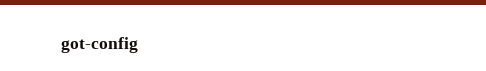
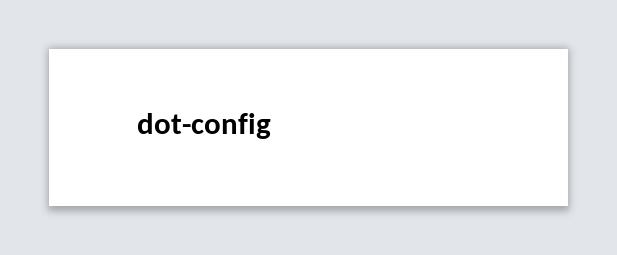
- got-config
+ dot-config

